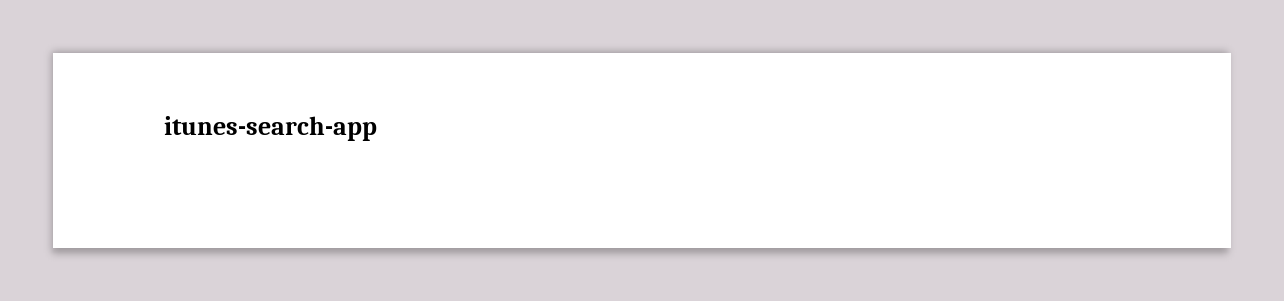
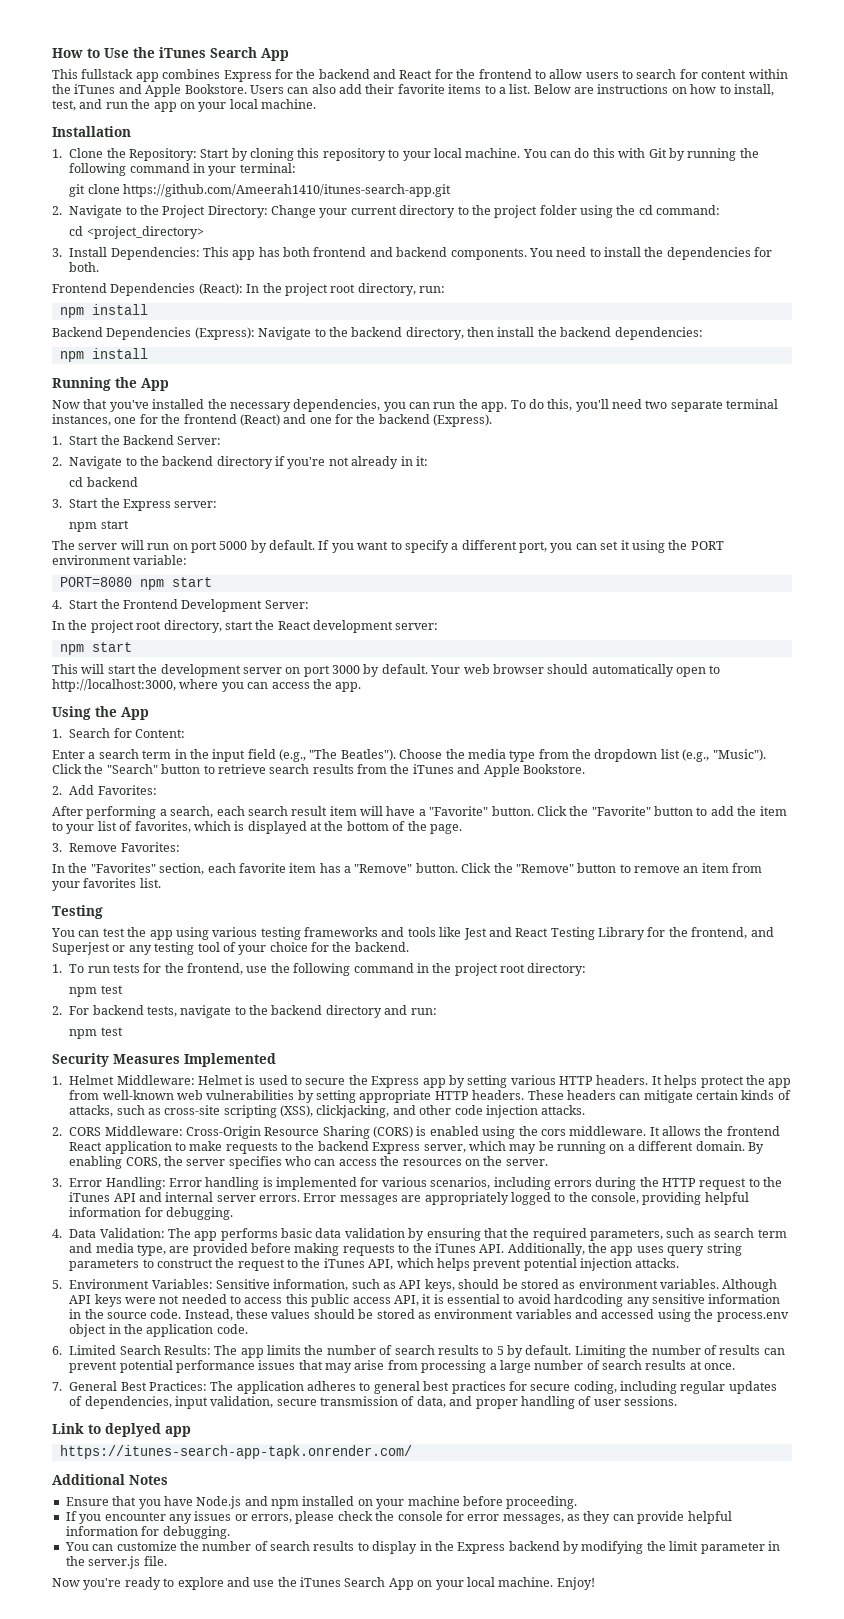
- itunes-search-app
+ How to Use the iTunes Search App
+ This fullstack app combines Express for the backend and React for the frontend to allow users to search for content within the iTunes and Apple Bookstore. Users can also add their favorite items to a list. Below are instructions on how to install, test, and run the app on your local machine.
+ Installation
+ 1. Clone the Repository: Start by cloning this repository to your local machine. You can do this with Git by running the following command in your terminal:
+ git clone https://github.com/Ameerah1410/itunes-search-app.git
+ 2. Navigate to the Project Directory: Change your current directory to the project folder using the cd command:
+ cd <project_directory>
+ 3. Install Dependencies: This app has both frontend and backend components. You need to install the dependencies for both.
+ Frontend Dependencies (React): In the project root directory, run:
+ npm install
+ Backend Dependencies (Express): Navigate to the backend directory, then install the backend dependencies:
+ npm install
+ Running the App
+ Now that you've installed the necessary dependencies, you can run the app. To do this, you'll need two separate terminal instances, one for the frontend (React) and one for the backend (Express).
+ 1. Start the Backend Server:
+ 2. Navigate to the backend directory if you're not already in it:
+ cd backend
+ 3. Start the Express server:
+ npm start
+ The server will run on port 5000 by default. If you want to specify a different port, you can set it using the PORT environment variable:
+ PORT=8080 npm start
+ 4. Start the Frontend Development Server:
+ In the project root directory, start the React development server:
+ npm start
+ This will start the development server on port 3000 by default. Your web browser should automatically open to http://localhost:3000, where you can access the app.
+ Using the App
+ 1. Search for Content:
+ Enter a search term in the input field (e.g., "The Beatles"). Choose the media type from the dropdown list (e.g., "Music"). Click the "Search" button to retrieve search results from the iTunes and Apple Bookstore.
+ 2. Add Favorites:
+ After performing a search, each search result item will have a "Favorite" button. Click the "Favorite" button to add the item to your list of favorites, which is displayed at the bottom of the page.
+ 3. Remove Favorites:
+ In the "Favorites" section, each favorite item has a "Remove" button. Click the "Remove" button to remove an item from your favorites list.
+ Testing
+ You can test the app using various testing frameworks and tools like Jest and React Testing Library for the frontend, and Superjest or any testing tool of your choice for the backend.
+ 1. To run tests for the frontend, use the following command in the project root directory:
+ npm test
+ 2. For backend tests, navigate to the backend directory and run:
+ npm test
+ Security Measures Implemented
+ 1. Helmet Middleware: Helmet is used to secure the Express app by setting various HTTP headers. It helps protect the app from well-known web vulnerabilities by setting appropriate HTTP headers. These headers can mitigate certain kinds of attacks, such as cross-site scripting (XSS), clickjacking, and other code injection attacks.
+ 2. CORS Middleware: Cross-Origin Resource Sharing (CORS) is enabled using the cors middleware. It allows the frontend React application to make requests to the backend Express server, which may be running on a different domain. By enabling CORS, the server specifies who can access the resources on the server.
+ 3. Error Handling: Error handling is implemented for various scenarios, including errors during the HTTP request to the iTunes API and internal server errors. Error messages are appropriately logged to the console, providing helpful information for debugging.
+ 4. Data Validation: The app performs basic data validation by ensuring that the required parameters, such as search term and media type, are provided before making requests to the iTunes API. Additionally, the app uses query string parameters to construct the request to the iTunes API, which helps prevent potential injection attacks.
+ 5. Environment Variables: Sensitive information, such as API keys, should be stored as environment variables. Although API keys were not needed to access this public access API, it is essential to avoid hardcoding any sensitive information in the source code. Instead, these values should be stored as environment variables and accessed using the process.env object in the application code.
+ 6. Limited Search Results: The app limits the number of search results to 5 by default. Limiting the number of results can prevent potential performance issues that may arise from processing a large number of search results at once.
+ 7. General Best Practices: The application adheres to general best practices for secure coding, including regular updates of dependencies, input validation, secure transmission of data, and proper handling of user sessions.
+ Link to deplyed app
+ https://itunes-search-app-tapk.onrender.com/
+ Additional Notes
+ Ensure that you have Node.js and npm installed on your machine before proceeding.
+ If you encounter any issues or errors, please check the console for error messages, as they can provide helpful information for debugging.
+ You can customize the number of search results to display in the Express backend by modifying the limit parameter in the server.js file.
+ Now you're ready to explore and use the iTunes Search App on your local machine. Enjoy!

